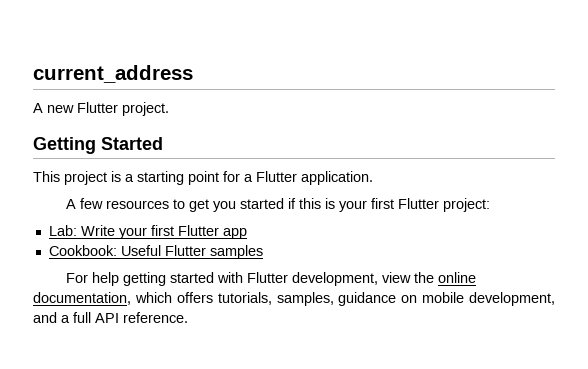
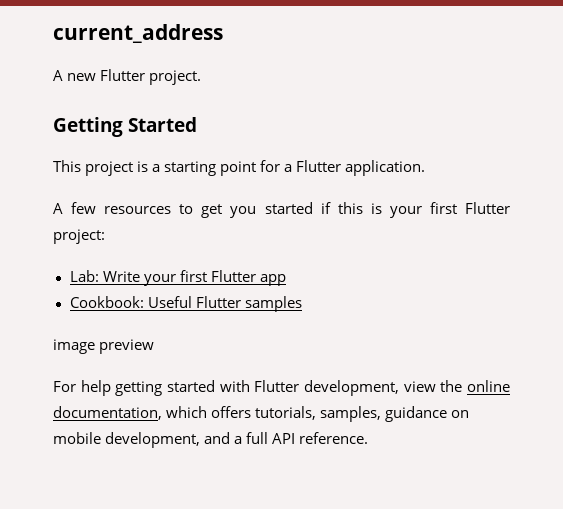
+ image preview

